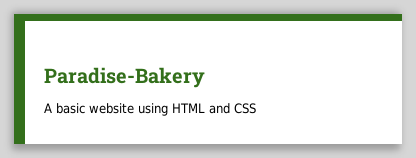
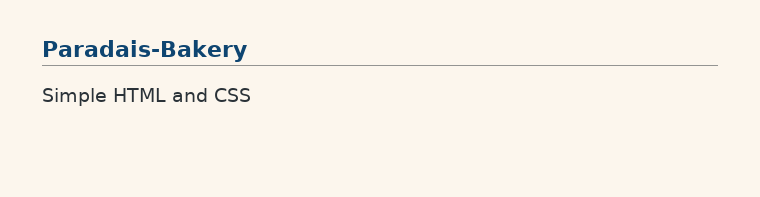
- Paradise-Bakery
- A basic website using HTML and CSS
+ Paradais-Bakery
+ Simple HTML and CSS

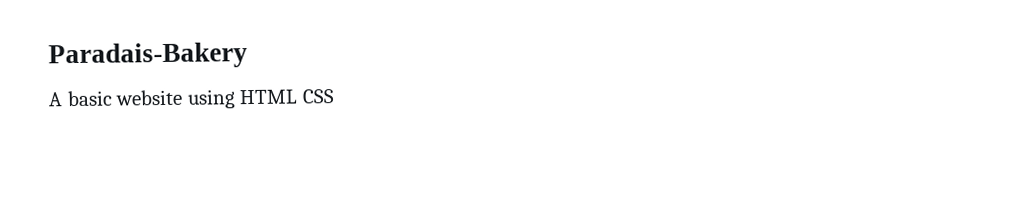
- Simple HTML and CSS
+ A basic website using HTML CSS

